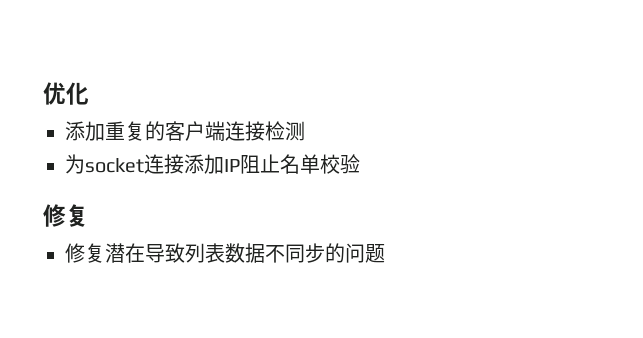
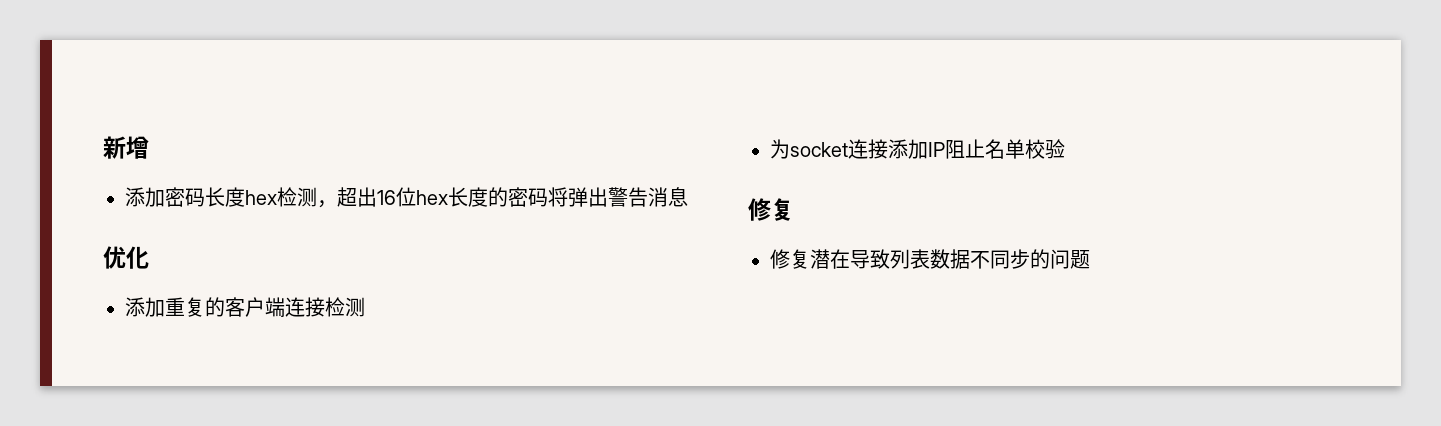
+ 新增
+ 添加密码长度hex检测，超出16位hex长度的密码将弹出警告消息

